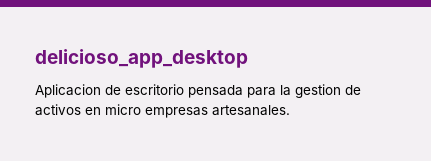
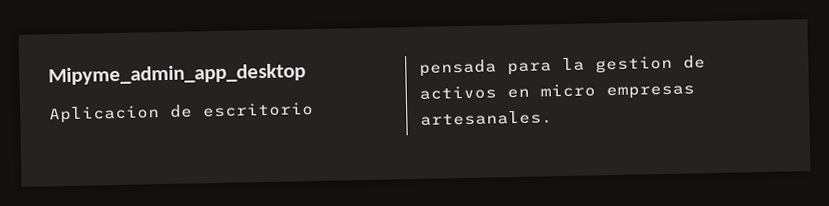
- delicioso_app_desktop
+ Mipyme_admin_app_desktop

